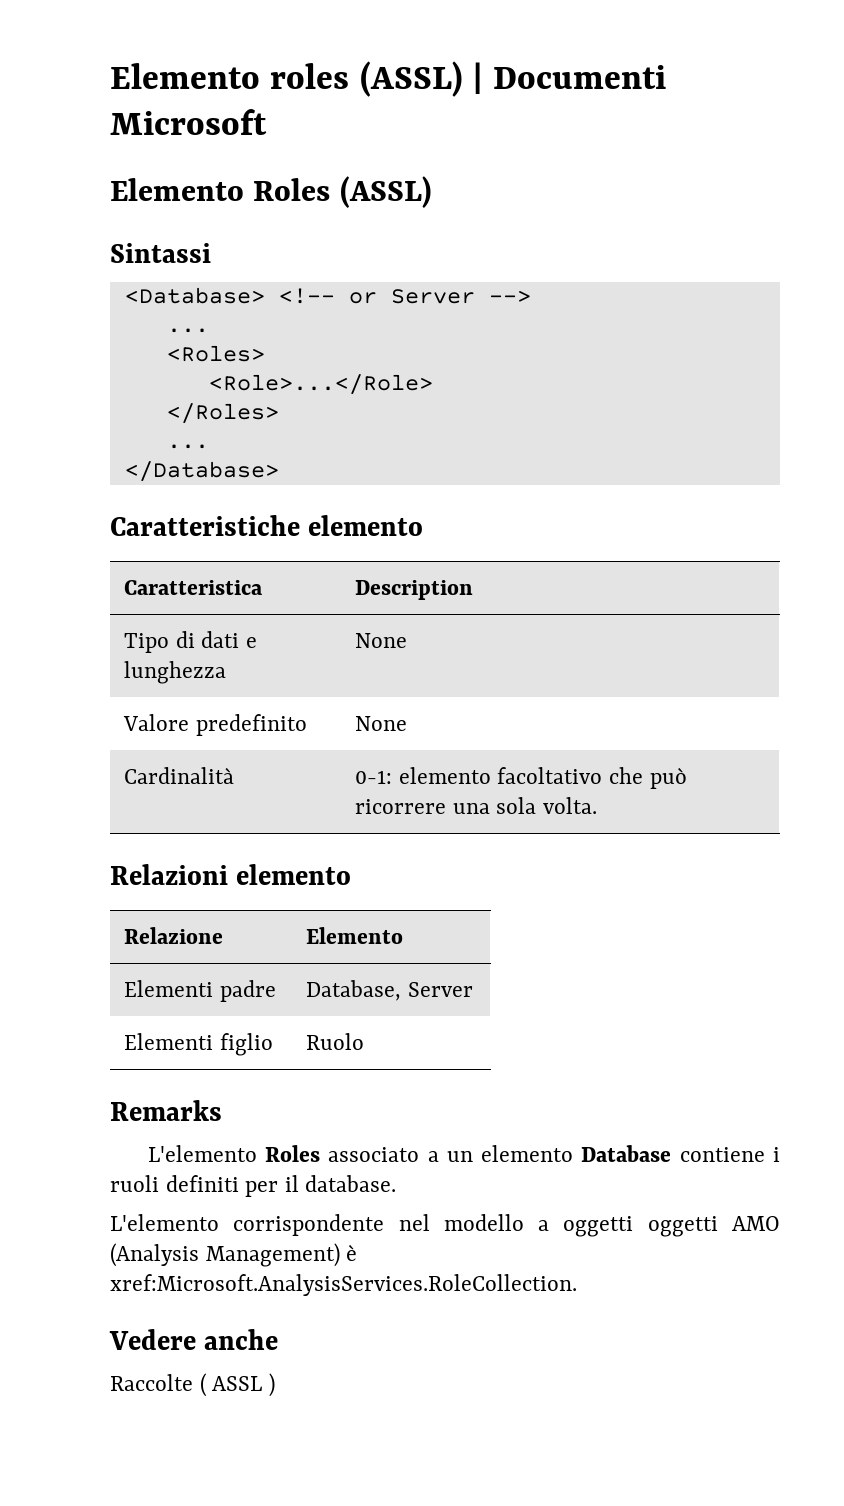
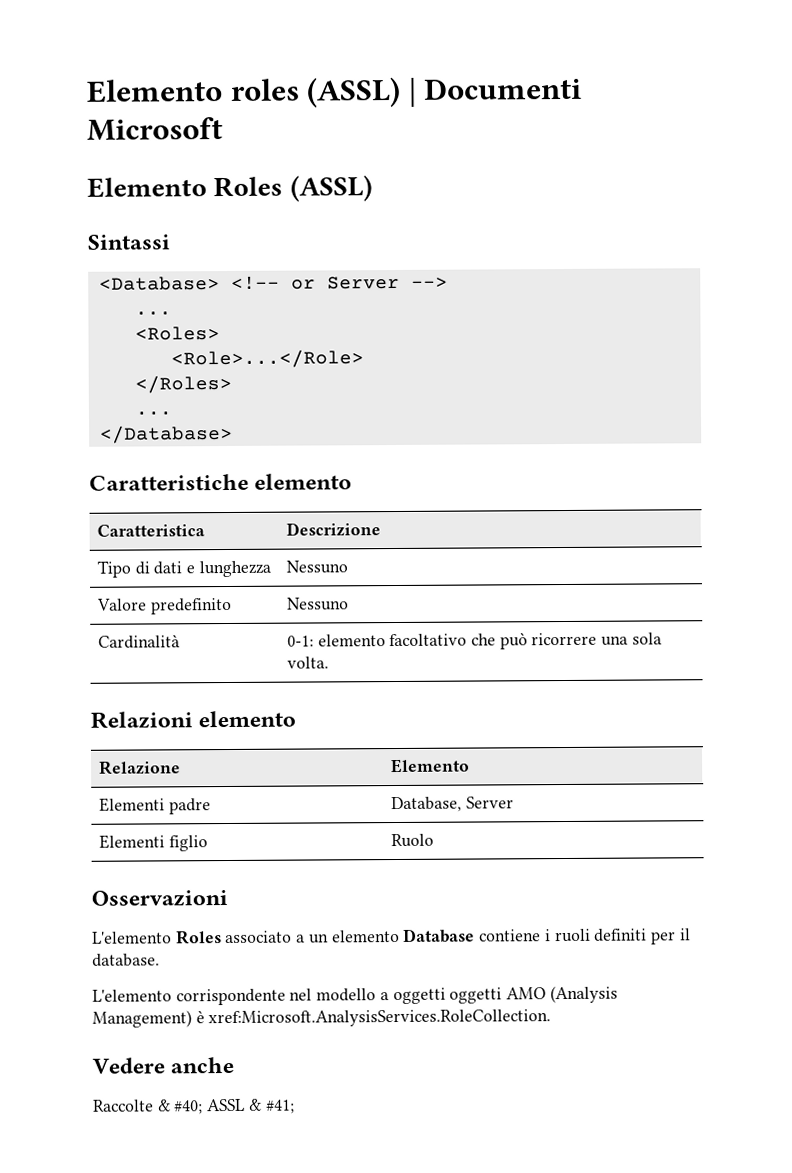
- Caratteristica | Description
+ Caratteristica | Descrizione
- Tipo di dati e lunghezza | None
+ Tipo di dati e lunghezza | Nessuno
- Valore predefinito | None
+ Valore predefinito | Nessuno
- Remarks
+ Osservazioni
- Raccolte ( ASSL )
+ Raccolte & #40; ASSL & #41;

